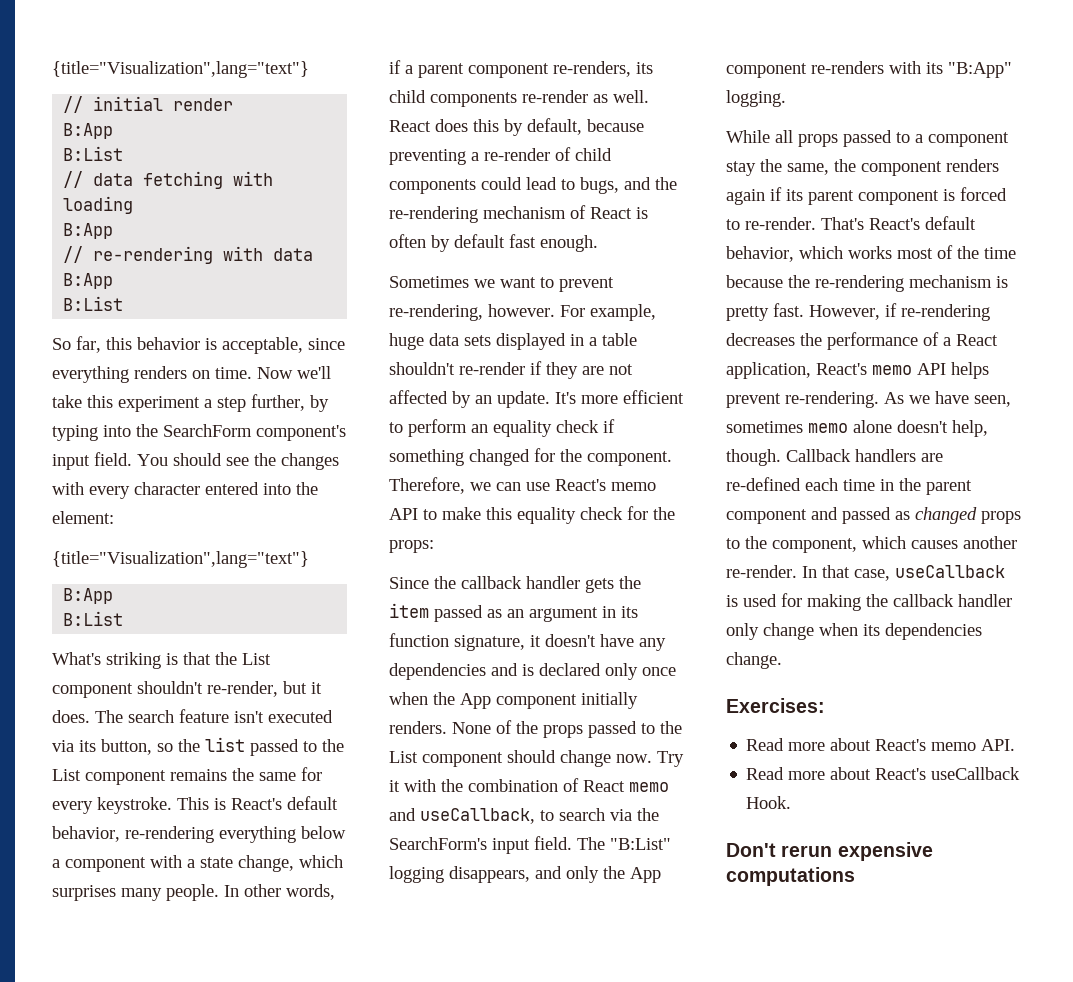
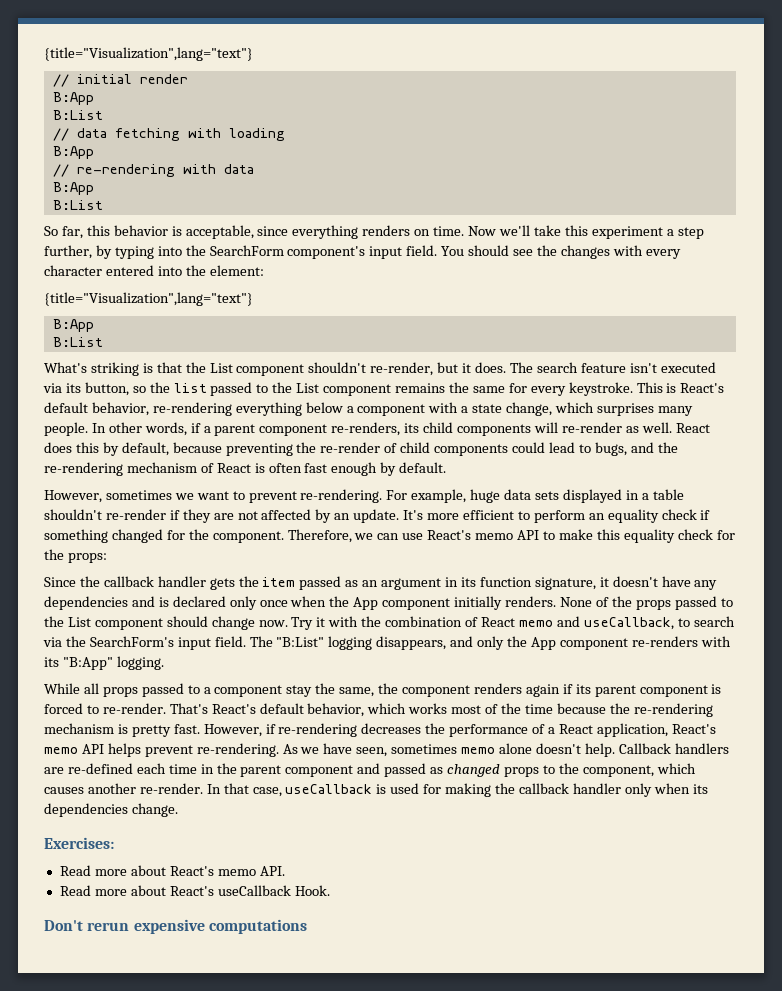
- In other words, if a parent component re-renders, its child components re-render as well.
+ In other words, if a parent component re-renders, its child components will re-render as well.
- React does this by default, because preventing a re-render of child components could lead to bugs, and the re-rendering mechanism of React is often by default fast enough.
- Sometimes we want to prevent re-rendering, however.
+ React does this by default, because preventing the re-render of child components could lead to bugs, and the re-rendering mechanism of React is often fast enough by default.
+ However, sometimes we want to prevent re-rendering.
- As we have seen, sometimes memo alone doesn't help, though.
+ As we have seen, sometimes memo alone doesn't help.
- In that case, useCallback is used for making the callback handler only change when its dependencies change.
+ In that case, useCallback is used for making the callback handler only when its dependencies change.

